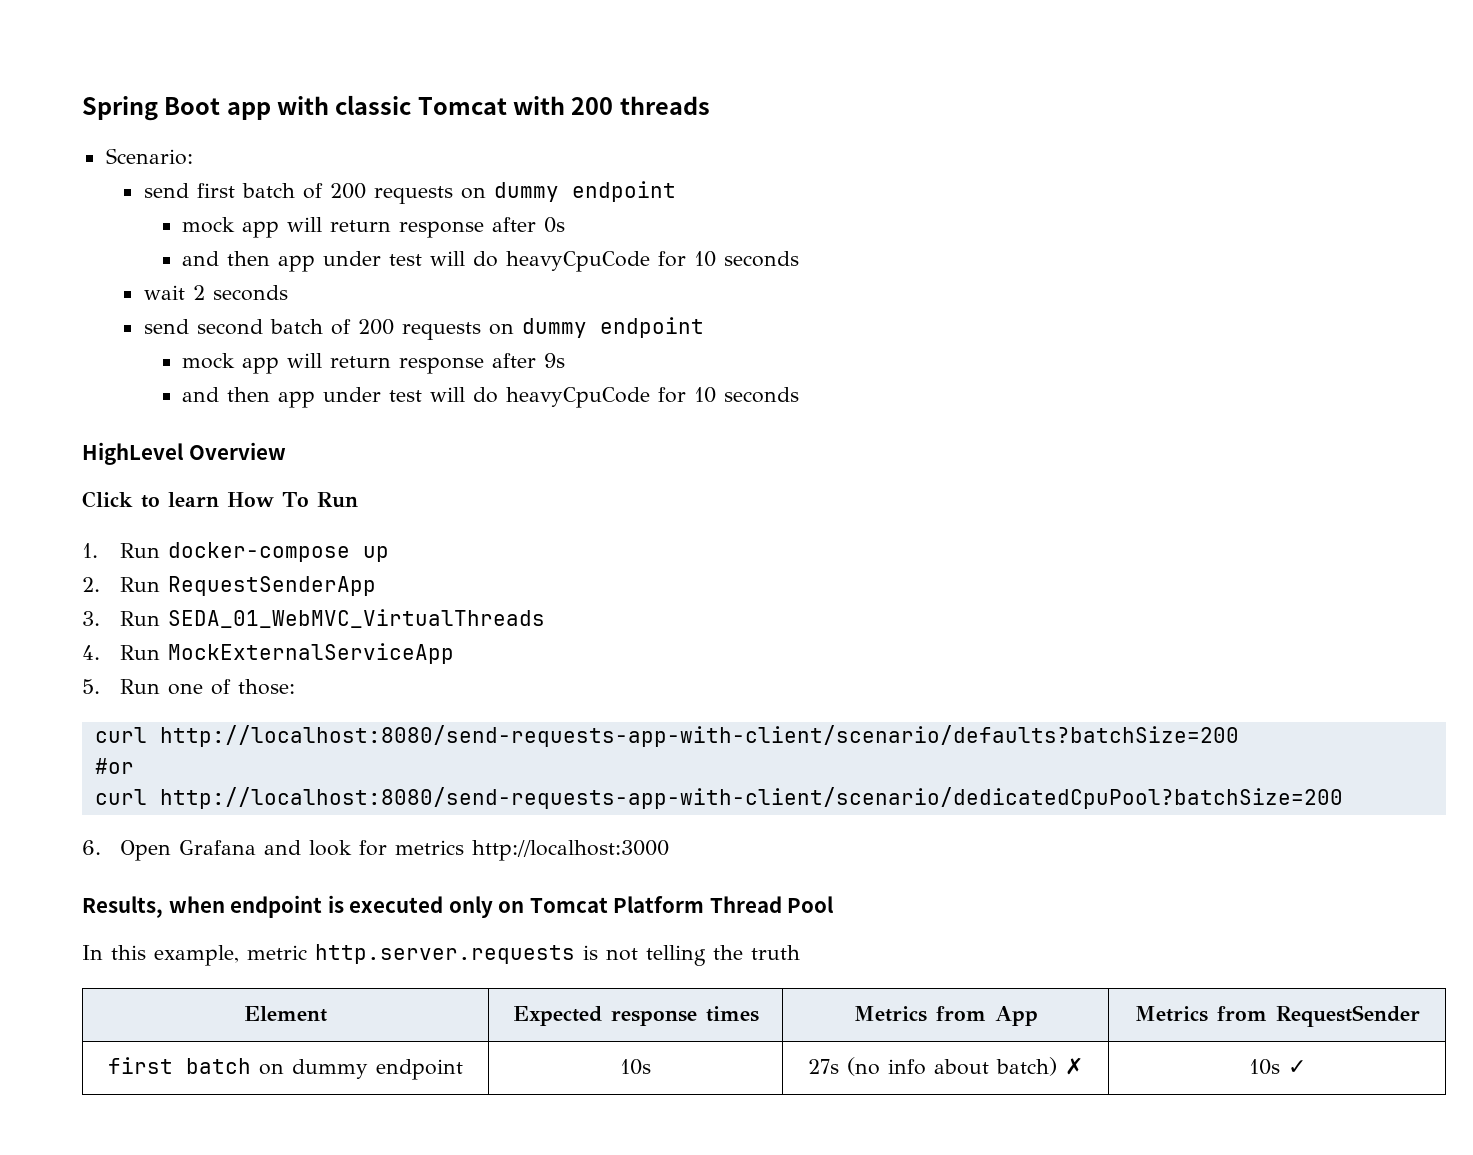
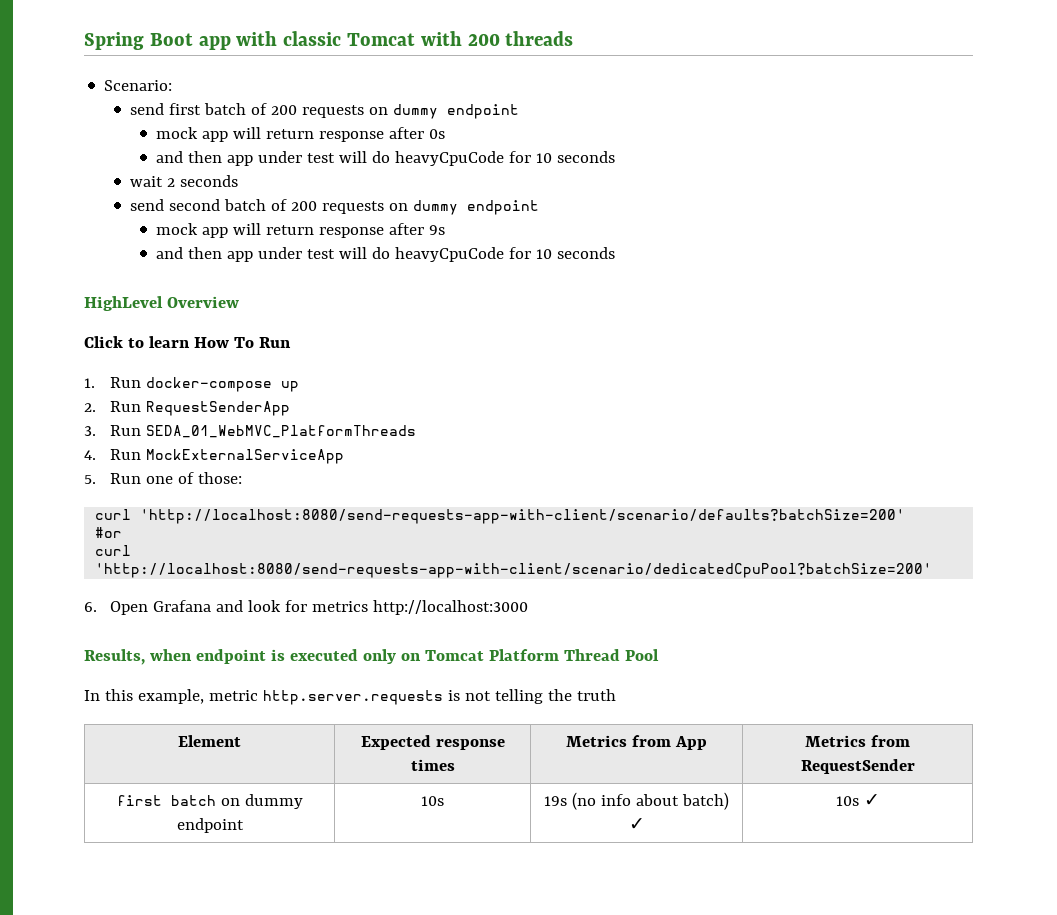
- 3. Run SEDA_01_WebMVC_VirtualThreads
+ 3. Run SEDA_01_WebMVC_PlatformThreads
- curl http://localhost:8080/send-requests-app-with-client/scenario/defaults?batchSize=200
+ curl 'http://localhost:8080/send-requests-app-with-client/scenario/defaults?batchSize=200'
- curl http://localhost:8080/send-requests-app-with-client/scenario/dedicatedCpuPool?batchSize=200
+ curl 'http://localhost:8080/send-requests-app-with-client/scenario/dedicatedCpuPool?batchSize=200'
- first batch on dummy endpoint | 10s | 27s (no info about batch) ✗ | 10s ✓
+ first batch on dummy endpoint | 10s | 19s (no info about batch) ✓ | 10s ✓

